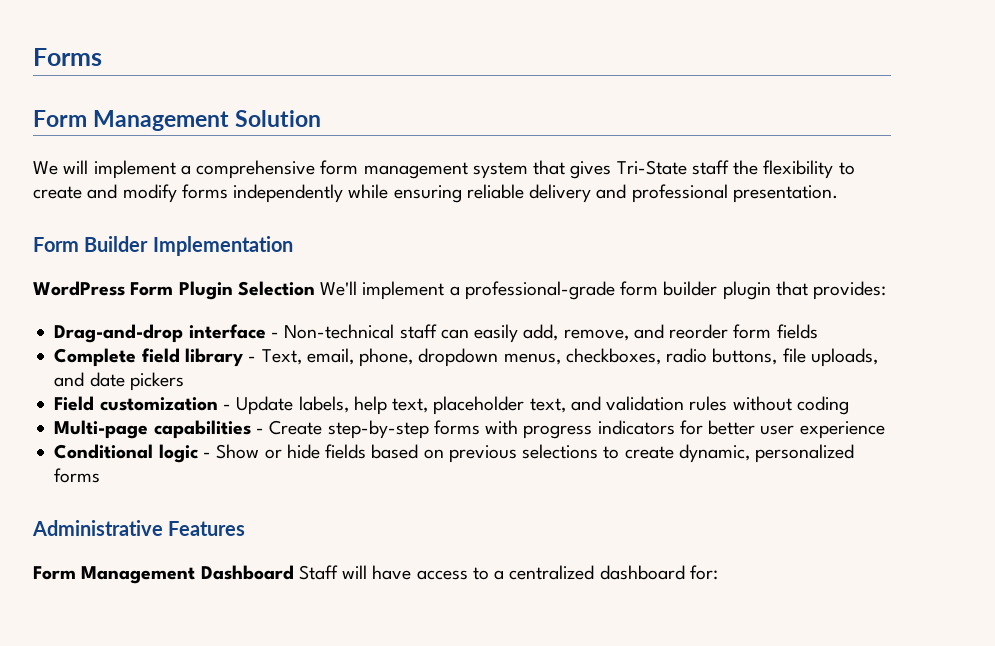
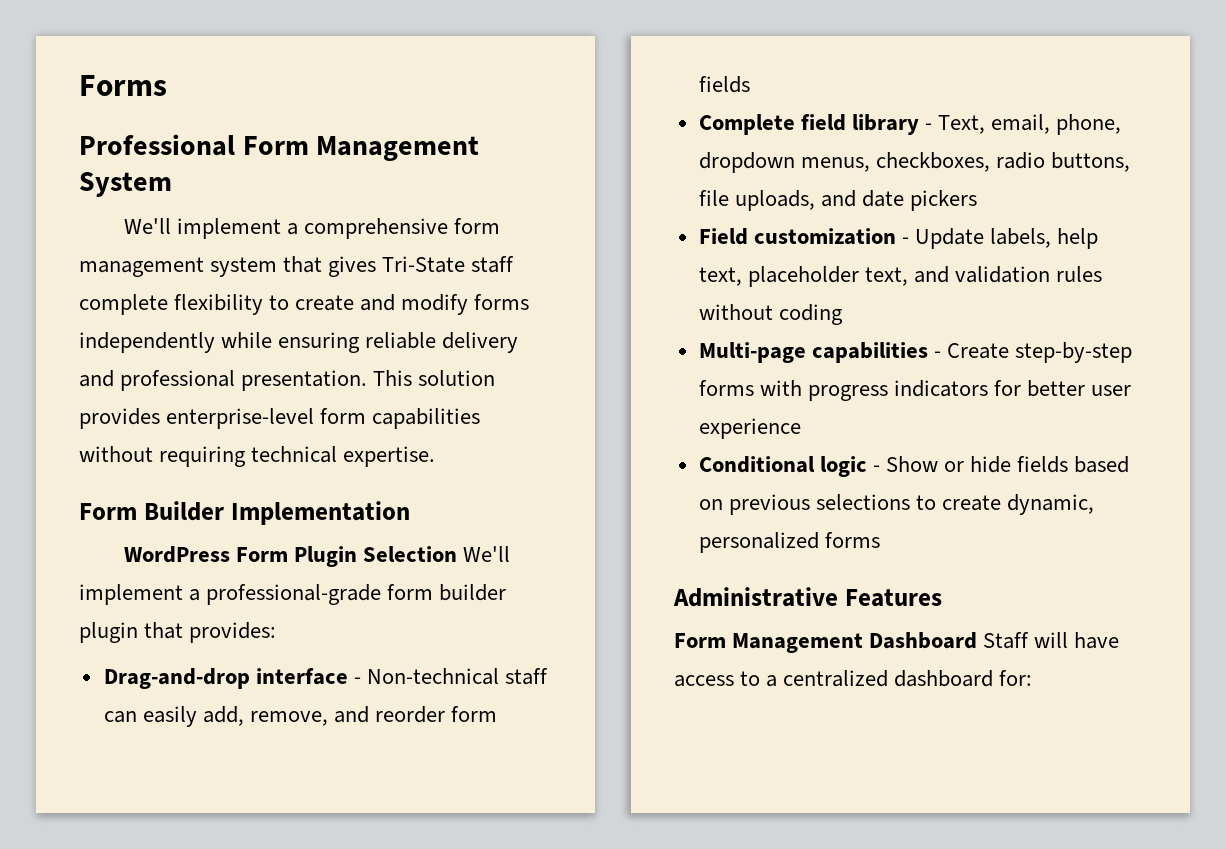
- Form Management Solution
- We will implement a comprehensive form management system that gives Tri-State staff the flexibility to create and modify forms independently while ensuring reliable delivery and professional presentation.
+ Professional Form Management System
+ We'll implement a comprehensive form management system that gives Tri-State staff complete flexibility to create and modify forms independently while ensuring reliable delivery and professional presentation. This solution provides enterprise-level form capabilities without requiring technical expertise.

